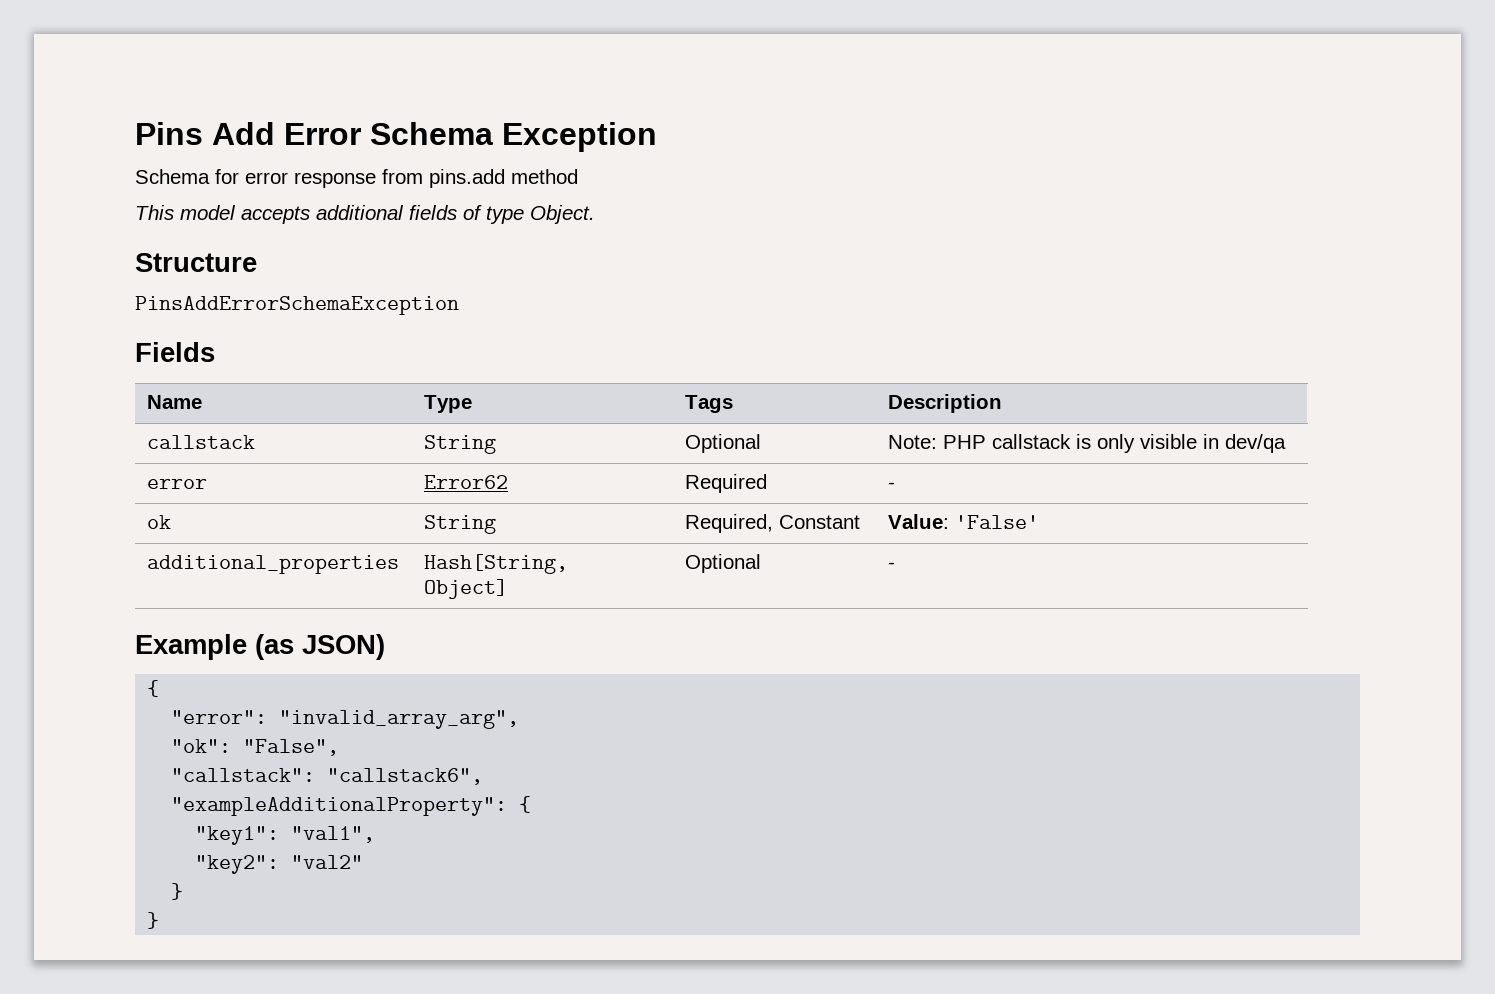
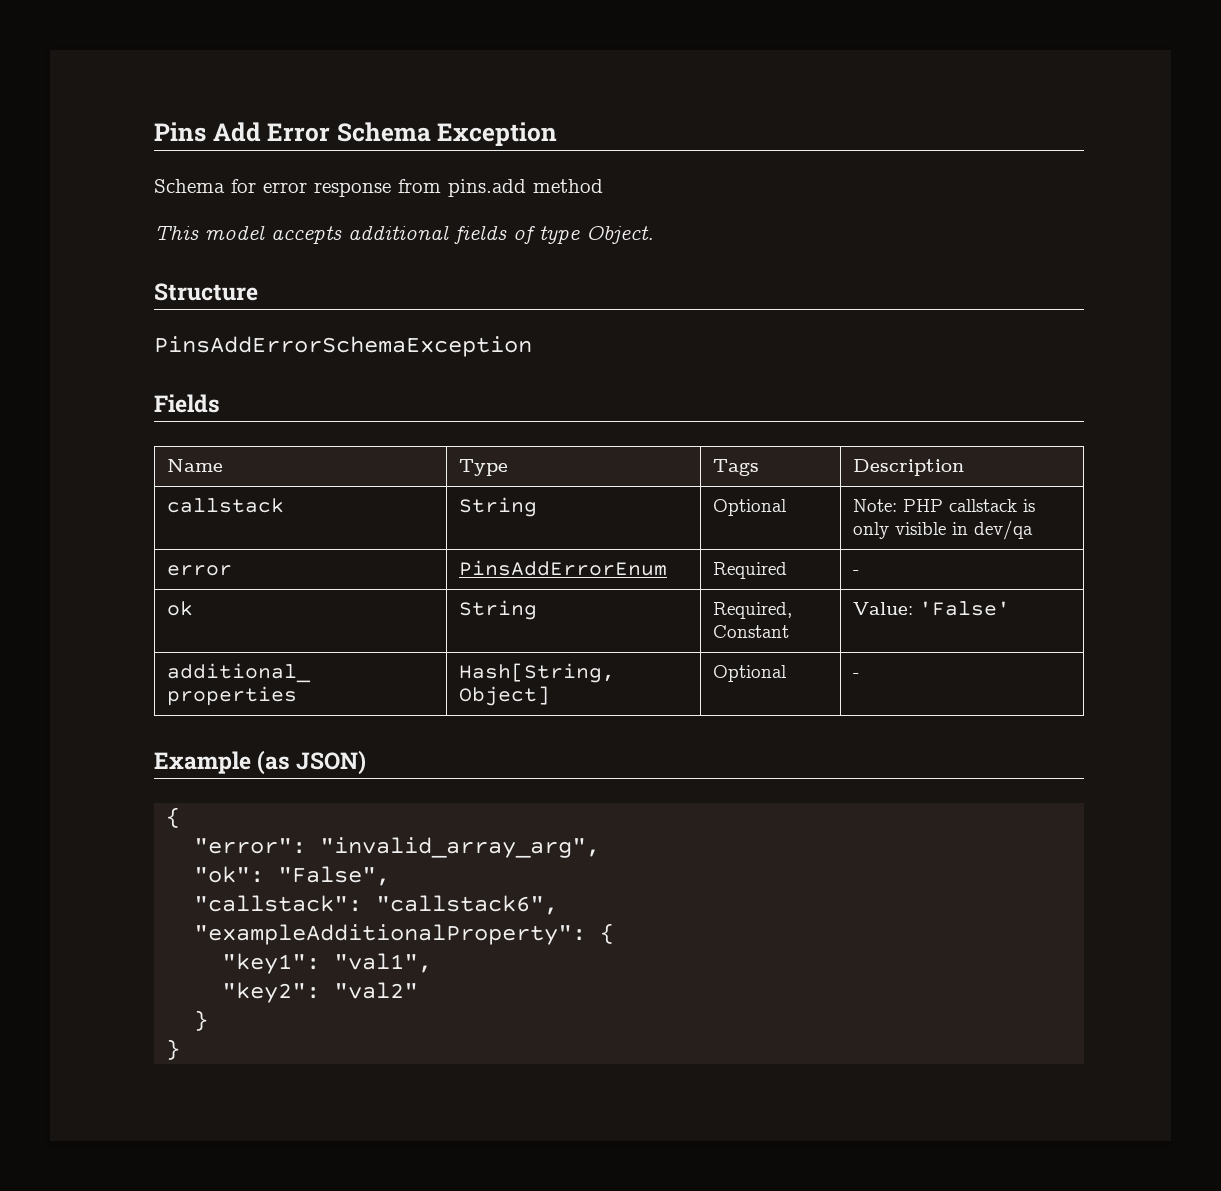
- error | Error62 | Required | -
+ error | PinsAddErrorEnum | Required | -

